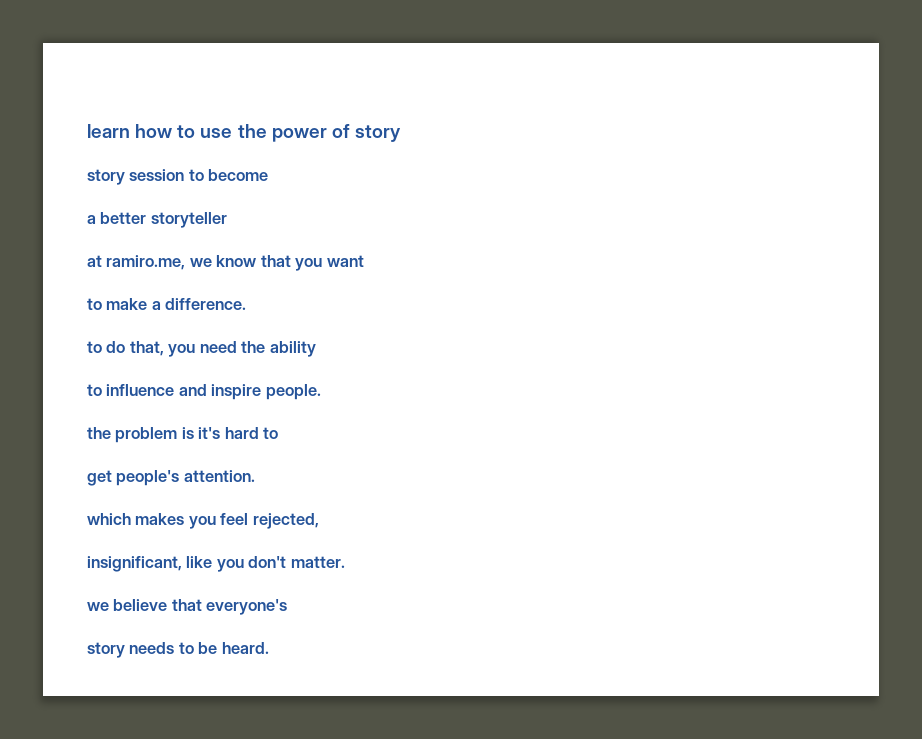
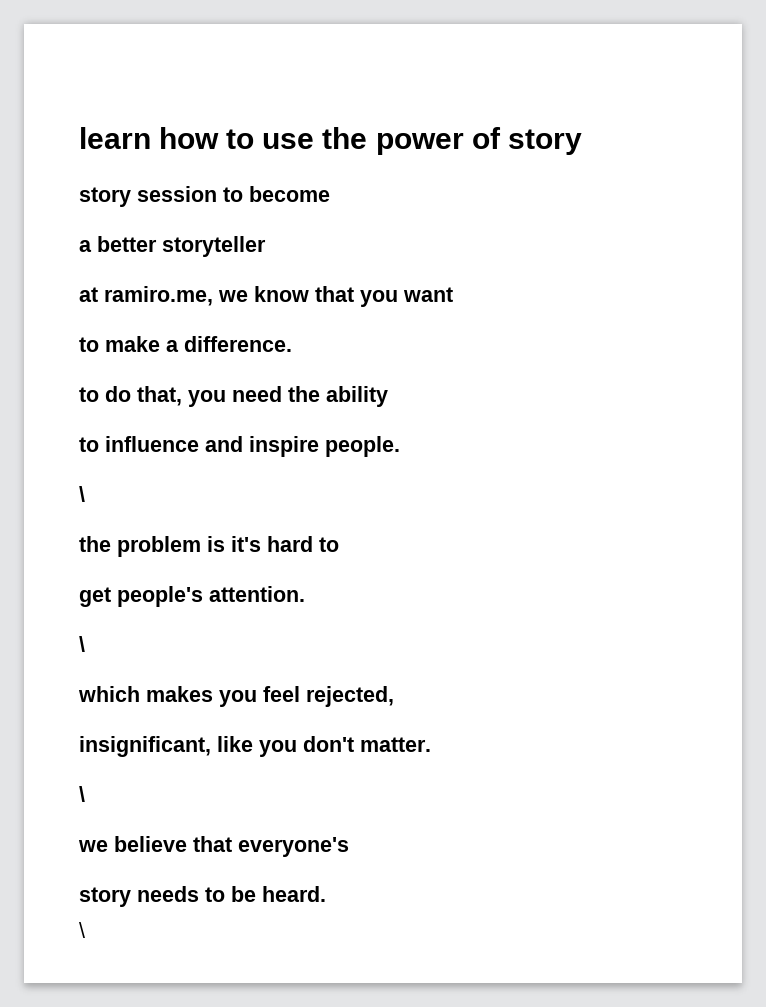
  to influence and inspire people.
+ \
  get people's attention.
+ \
  insignificant, like you don't matter.
+ \
  story needs to be heard.
+ \

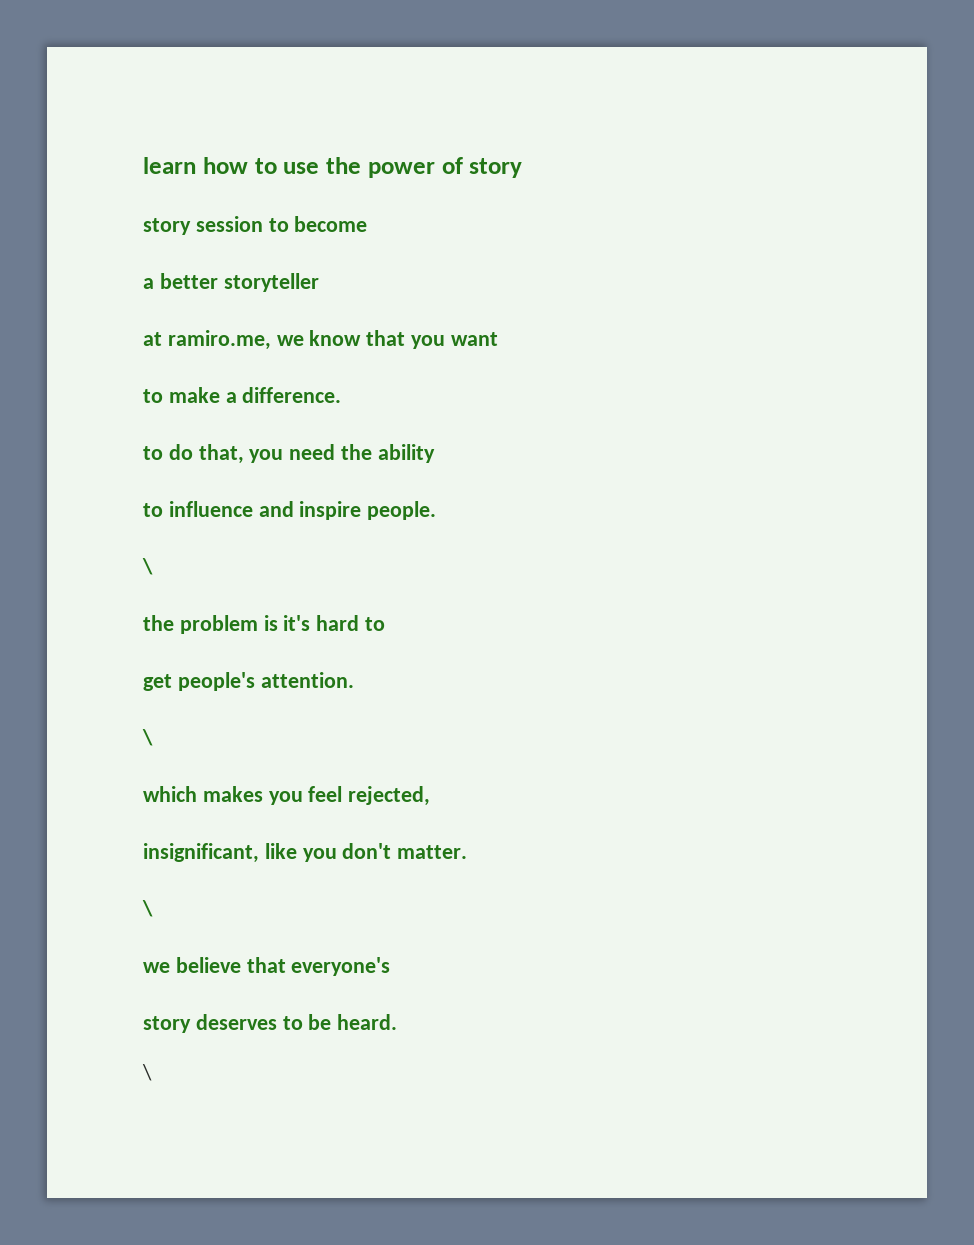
- story needs to be heard.
+ story deserves to be heard.

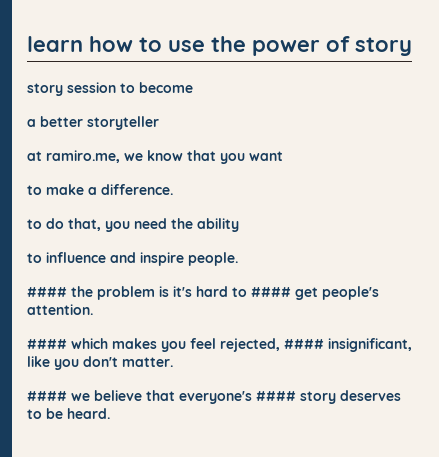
  to influence and inspire people.
- \
- the problem is it's hard to
- get people's attention.
- \
- which makes you feel rejected,
- insignificant, like you don't matter.
- \
- we believe that everyone's
- story deserves to be heard.
- \
+ #### the problem is it's hard to #### get people's attention.
+ #### which makes you feel rejected, #### insignificant, like you don't matter.
+ #### we believe that everyone's #### story deserves to be heard.

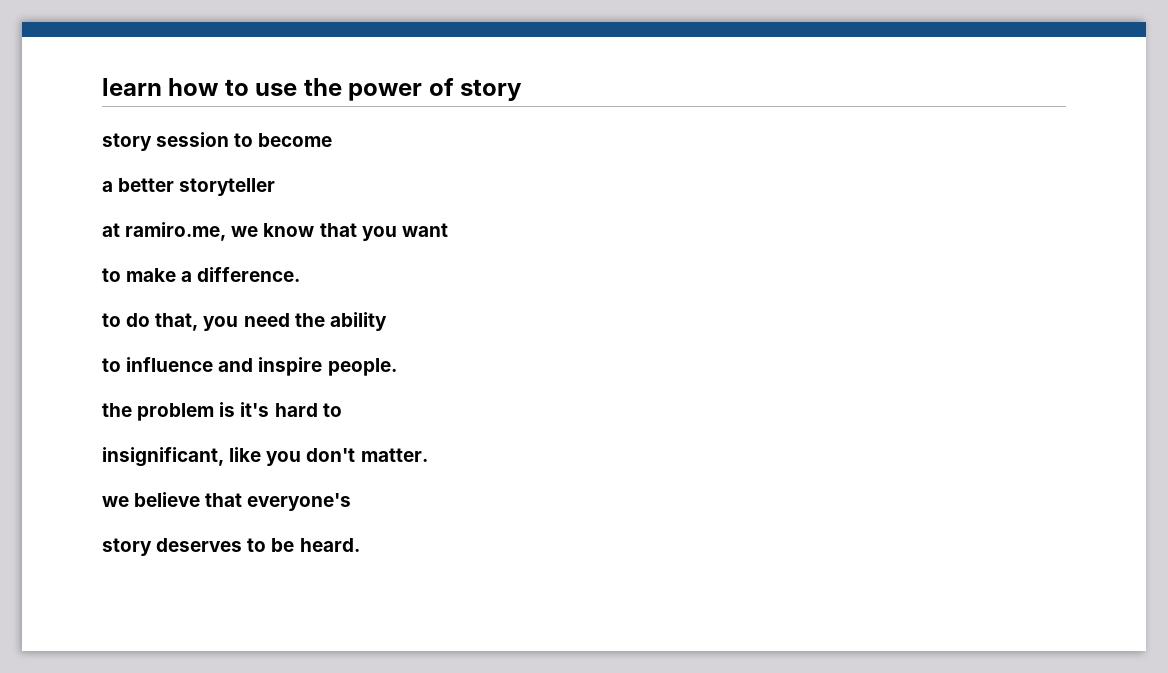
- #### the problem is it's hard to #### get people's attention.
- #### which makes you feel rejected, #### insignificant, like you don't matter.
+ the problem is it's hard to
+ insignificant, like you don't matter.
- #### we believe that everyone's #### story deserves to be heard.
+ we believe that everyone's
+ story deserves to be heard.

